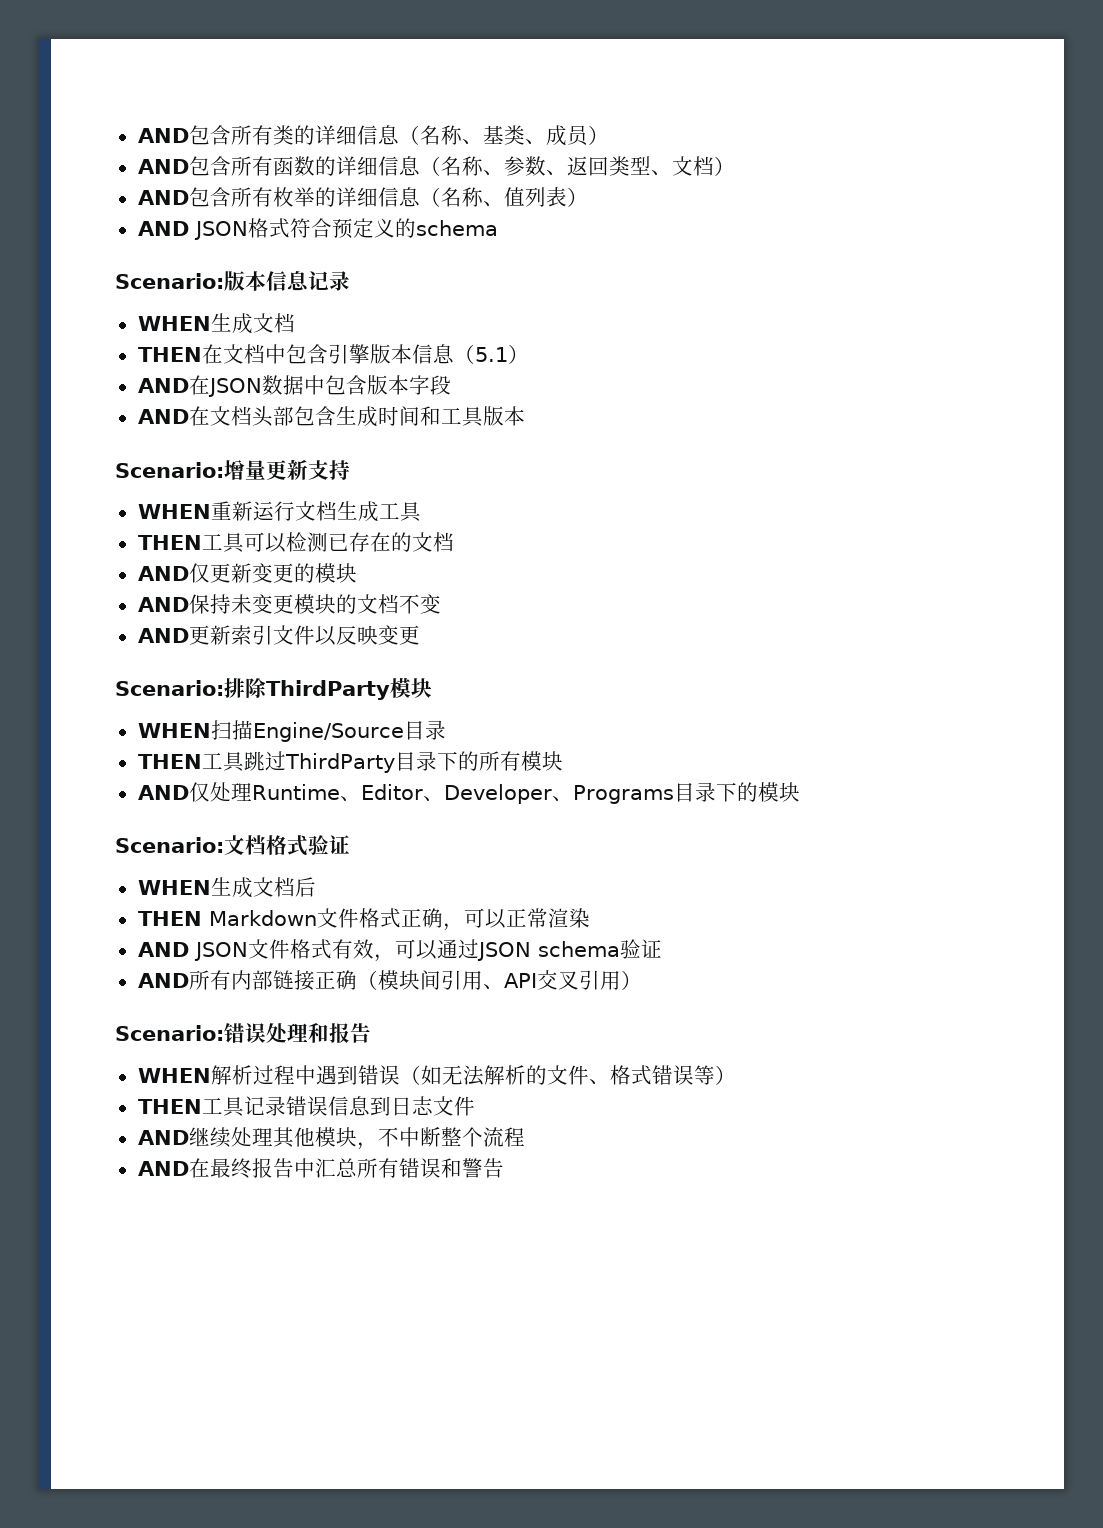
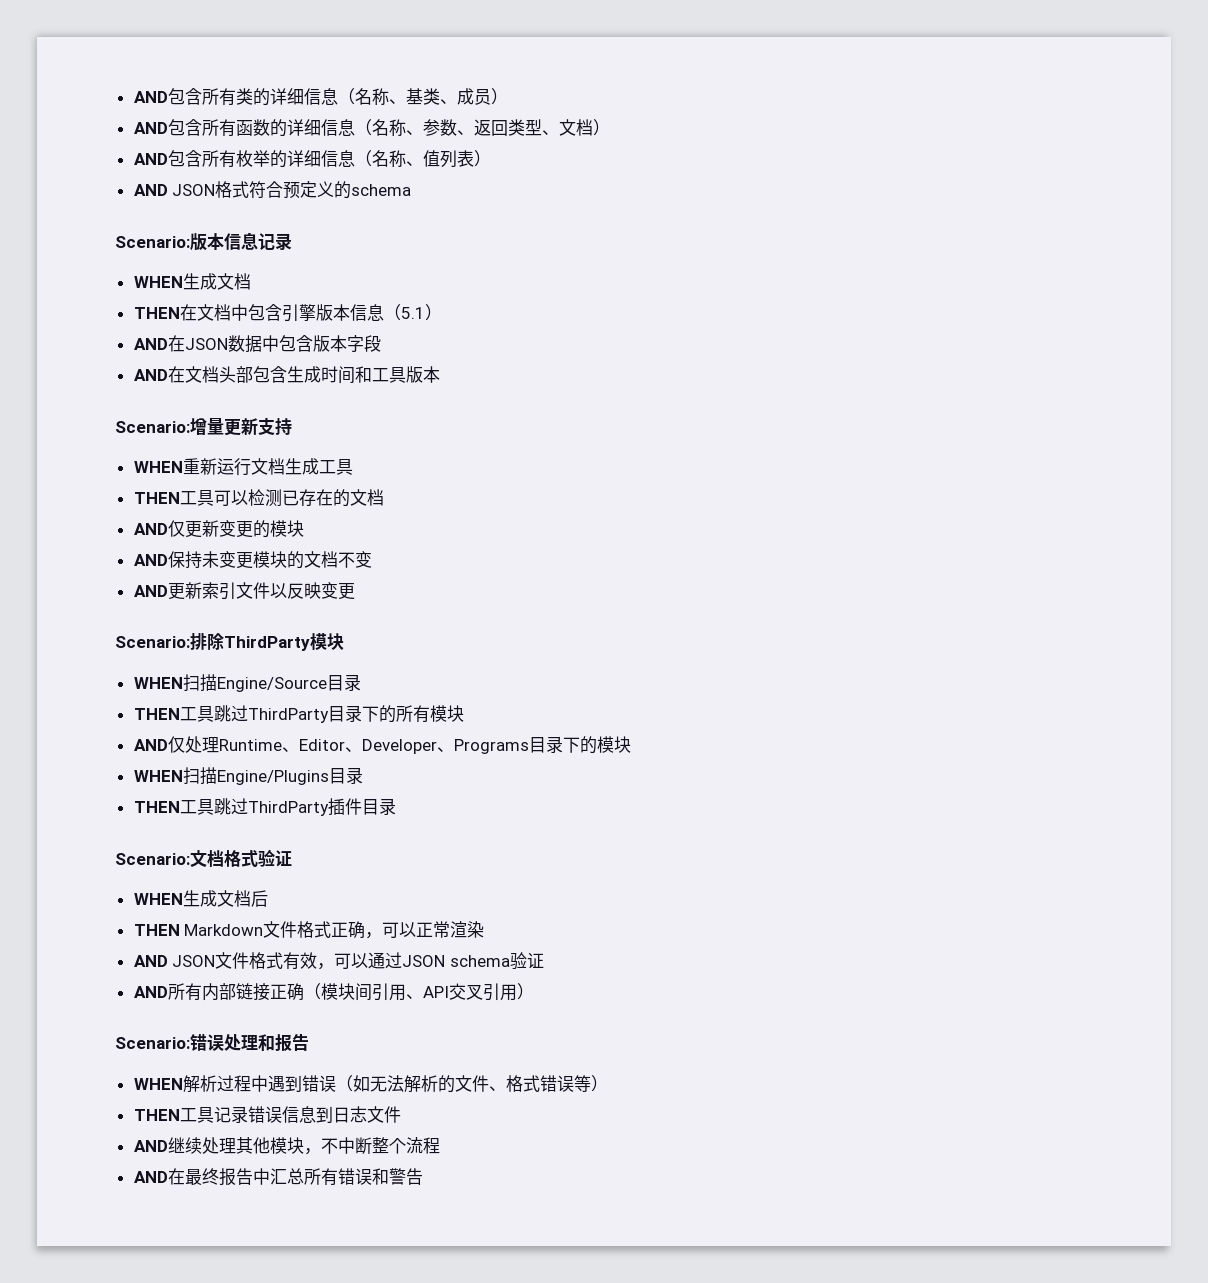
+ WHEN扫描Engine/Plugins目录
+ THEN工具跳过ThirdParty插件目录

